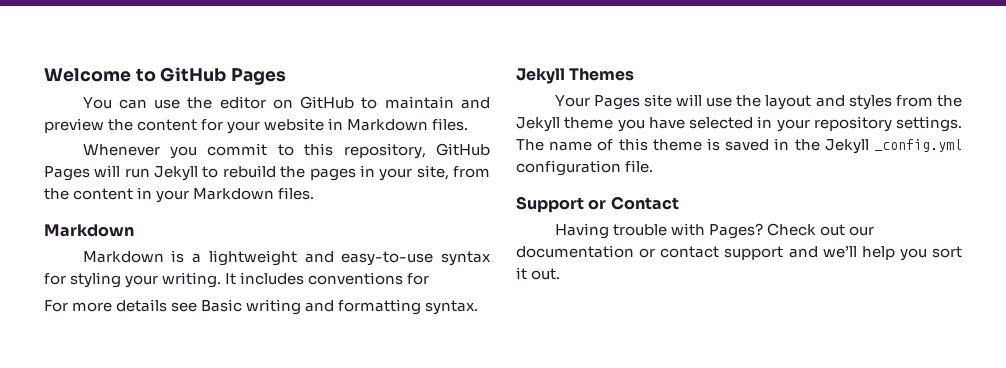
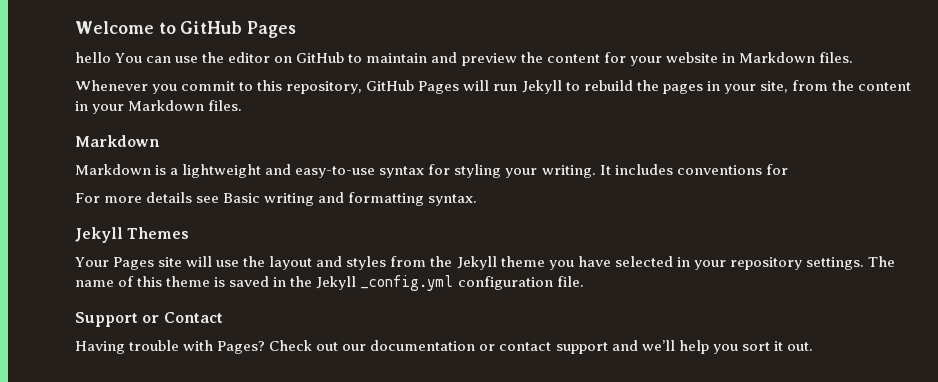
- You can use the editor on GitHub to maintain and preview the content for your website in Markdown files.
+ hello You can use the editor on GitHub to maintain and preview the content for your website in Markdown files.

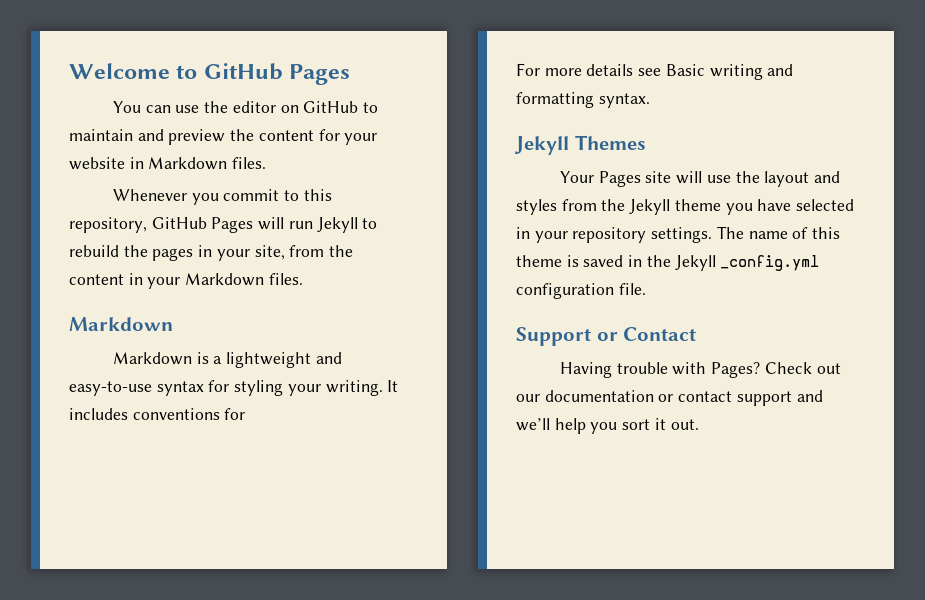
- hello You can use the editor on GitHub to maintain and preview the content for your website in Markdown files.
+ You can use the editor on GitHub to maintain and preview the content for your website in Markdown files.

